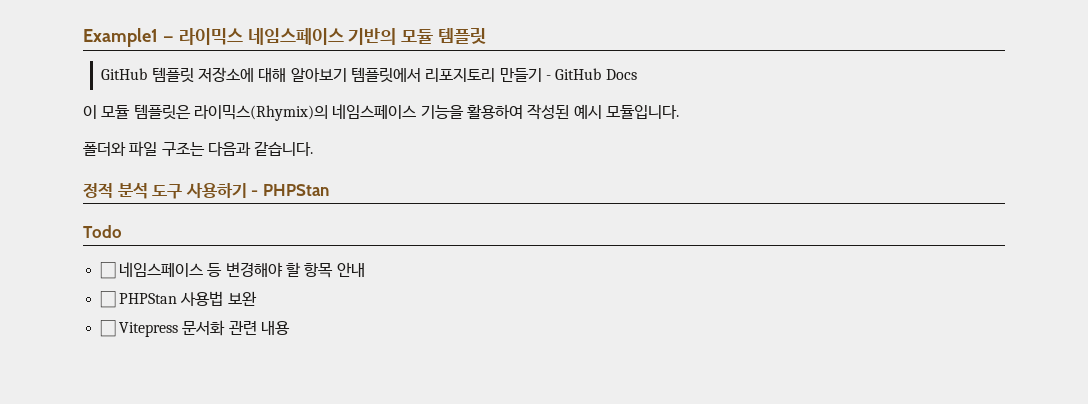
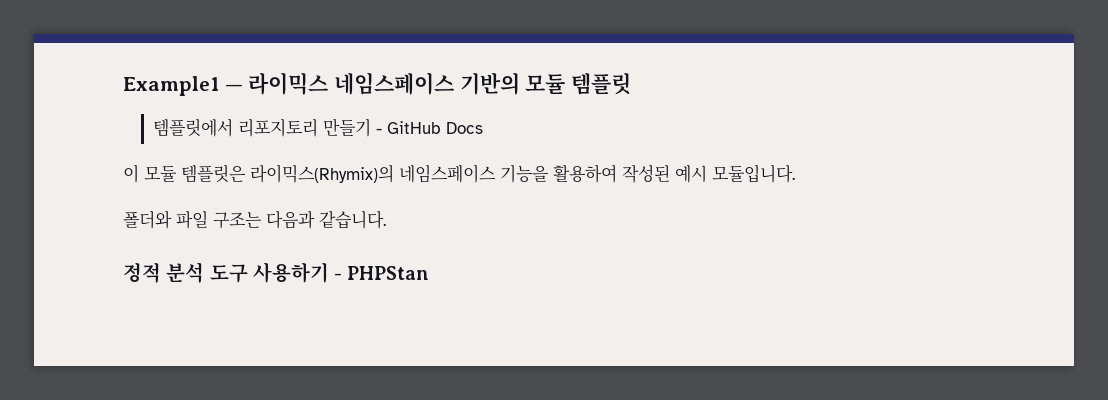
- GitHub 템플릿 저장소에 대해 알아보기 템플릿에서 리포지토리 만들기 - GitHub Docs
+ 템플릿에서 리포지토리 만들기 - GitHub Docs
- Todo
- ☐ 네임스페이스 등 변경해야 할 항목 안내
- ☐ PHPStan 사용법 보완
- ☐ Vitepress 문서화 관련 내용

